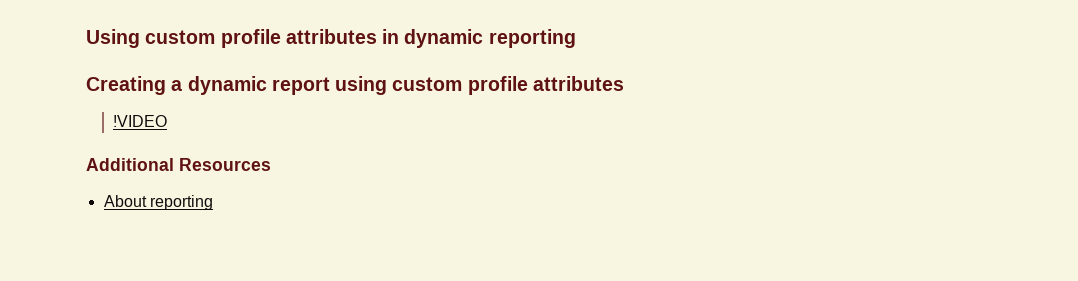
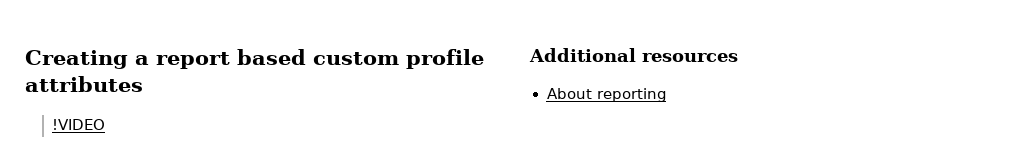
- Using custom profile attributes in dynamic reporting
- Creating a dynamic report using custom profile attributes
+ Creating a report based custom profile attributes
- Additional Resources
+ Additional resources

